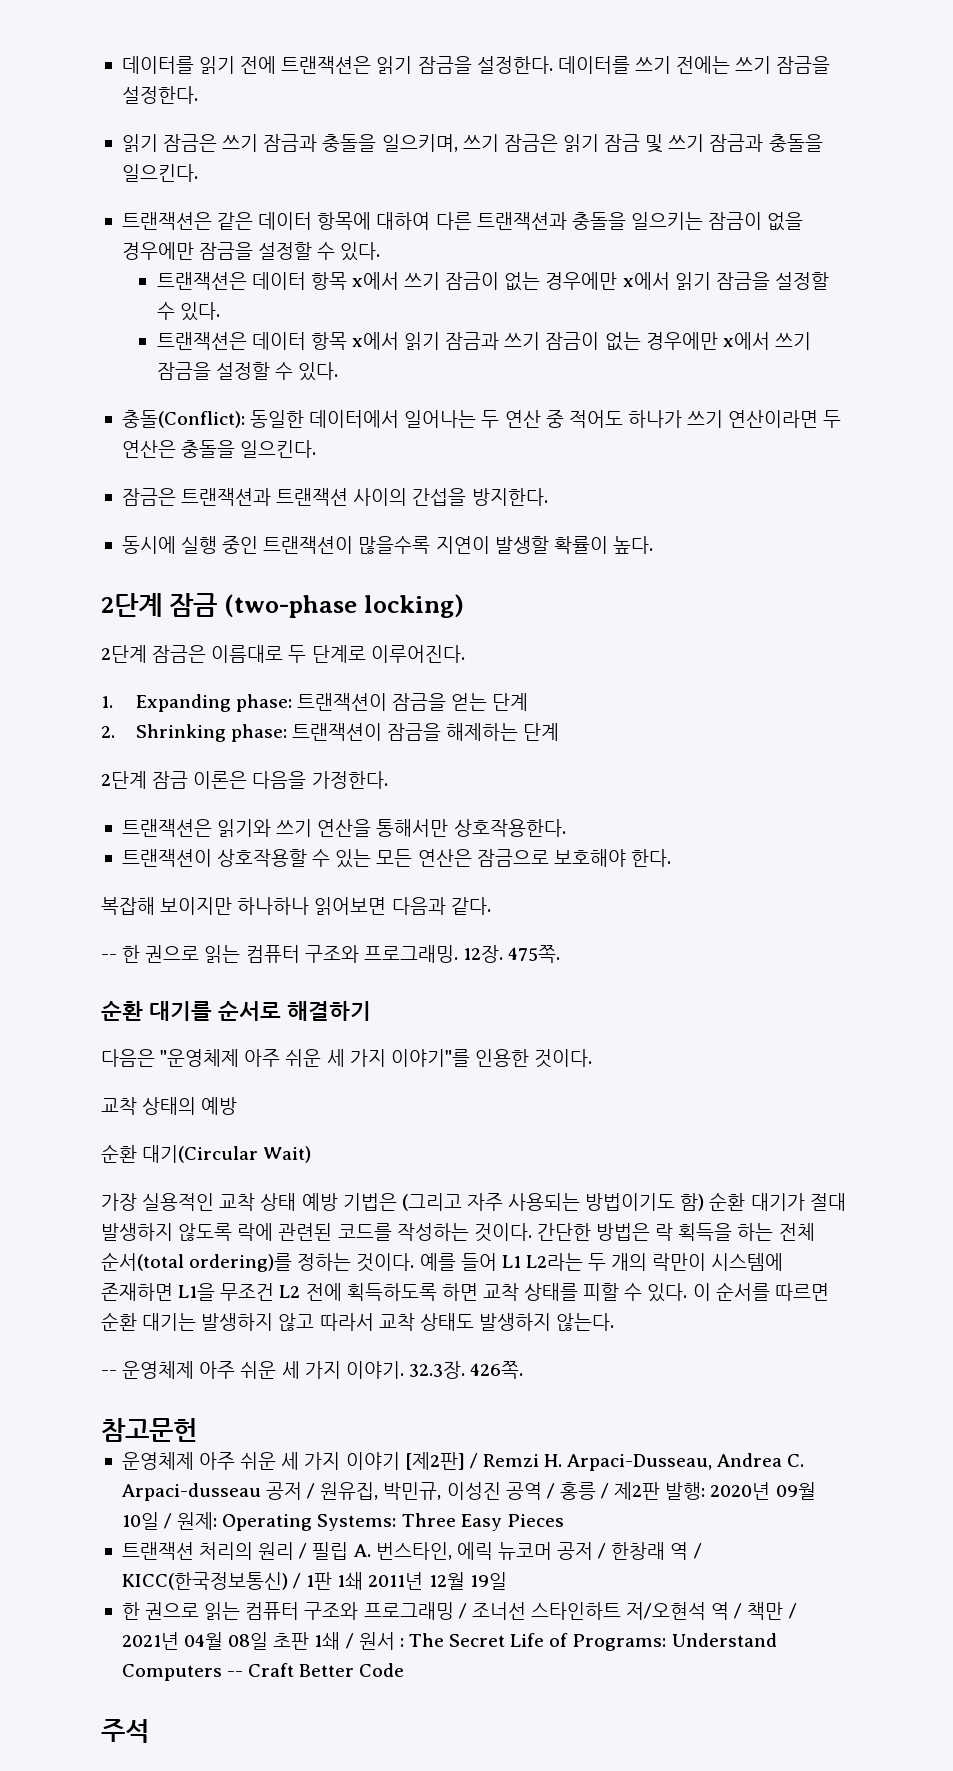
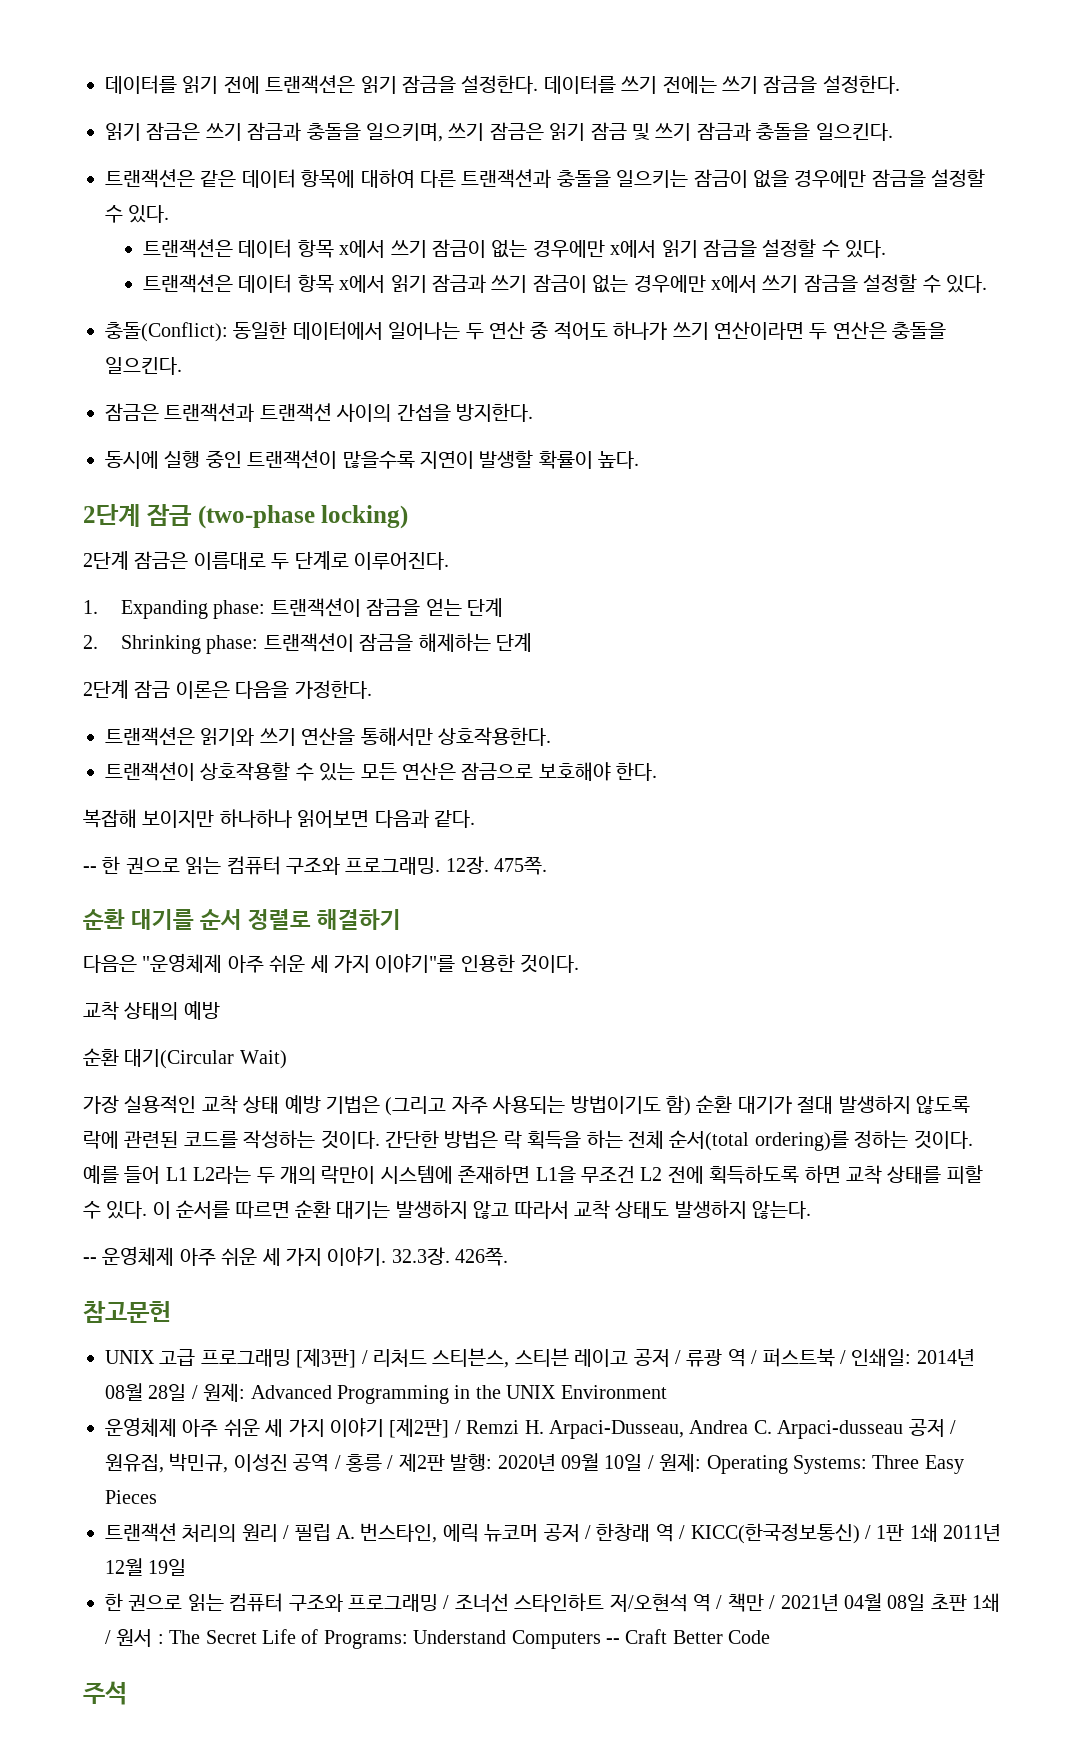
- 순환 대기를 순서로 해결하기
+ 순환 대기를 순서 정렬로 해결하기
+ UNIX 고급 프로그래밍 [제3판] / 리처드 스티븐스, 스티븐 레이고 공저 / 류광 역 / 퍼스트북 / 인쇄일: 2014년 08월 28일 / 원제: Advanced Programming in the UNIX Environment

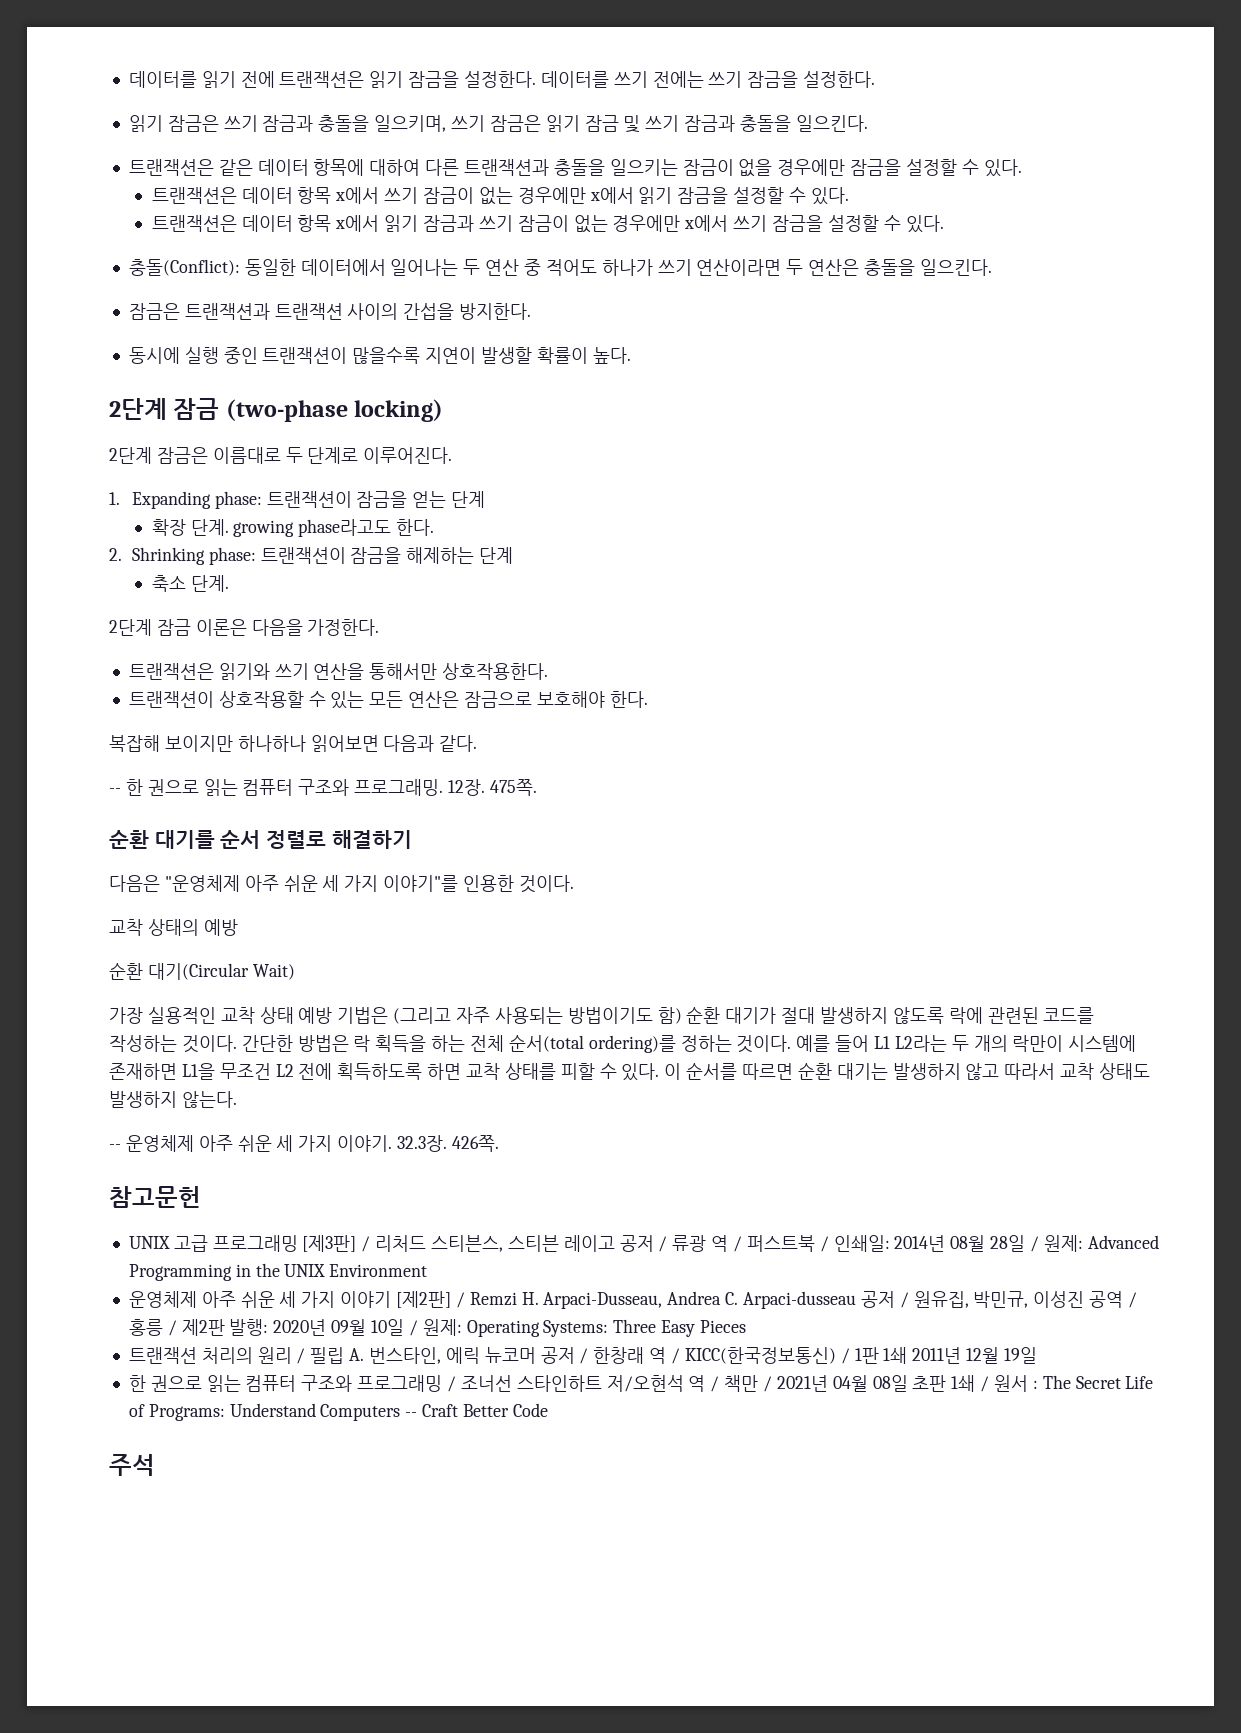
+ 확장 단계. growing phase라고도 한다.
+ 축소 단계.

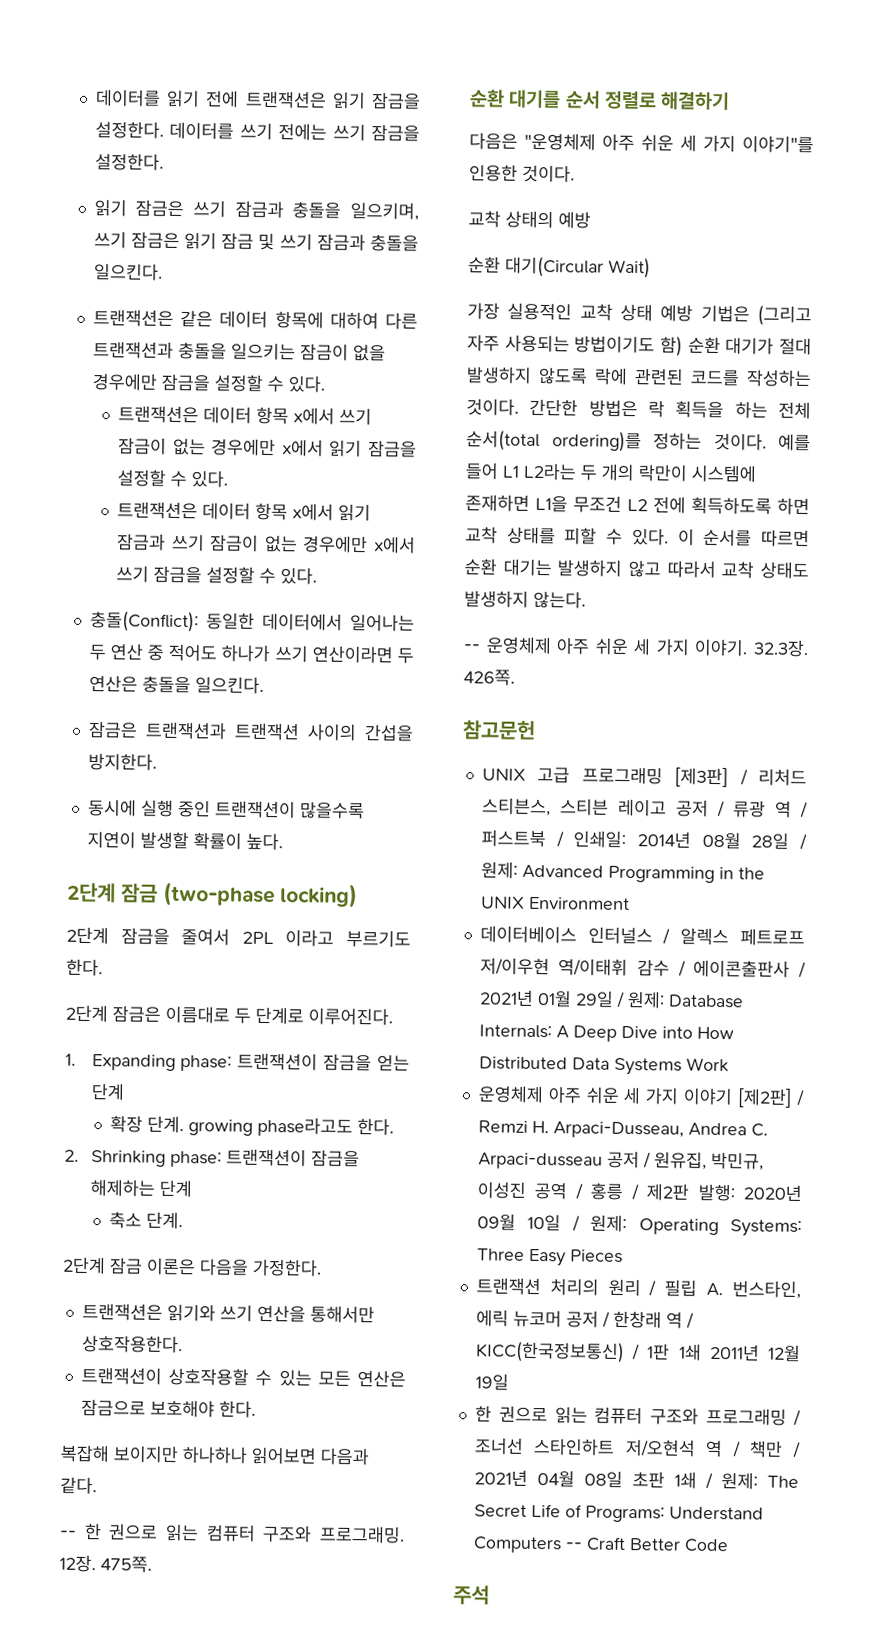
+ 2단계 잠금을 줄여서 2PL 이라고 부르기도 한다.
+ 데이터베이스 인터널스 / 알렉스 페트로프 저/이우현 역/이태휘 감수 / 에이콘출판사 / 2021년 01월 29일 / 원제: Database Internals: A Deep Dive into How Distributed Data Systems Work
- 한 권으로 읽는 컴퓨터 구조와 프로그래밍 / 조너선 스타인하트 저/오현석 역 / 책만 / 2021년 04월 08일 초판 1쇄 / 원서 : The Secret Life of Programs: Understand Computers -- Craft Better Code
+ 한 권으로 읽는 컴퓨터 구조와 프로그래밍 / 조너선 스타인하트 저/오현석 역 / 책만 / 2021년 04월 08일 초판 1쇄 / 원제: The Secret Life of Programs: Understand Computers -- Craft Better Code

